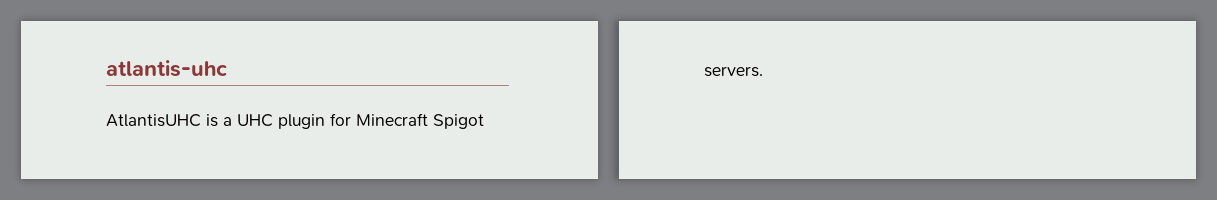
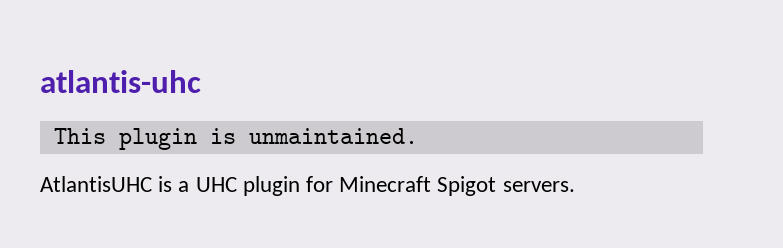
+ This plugin is unmaintained.

